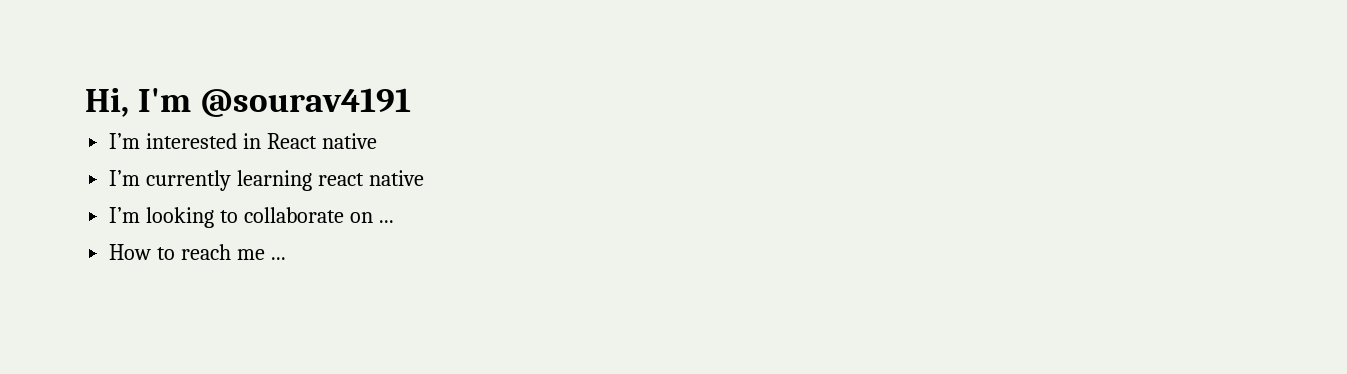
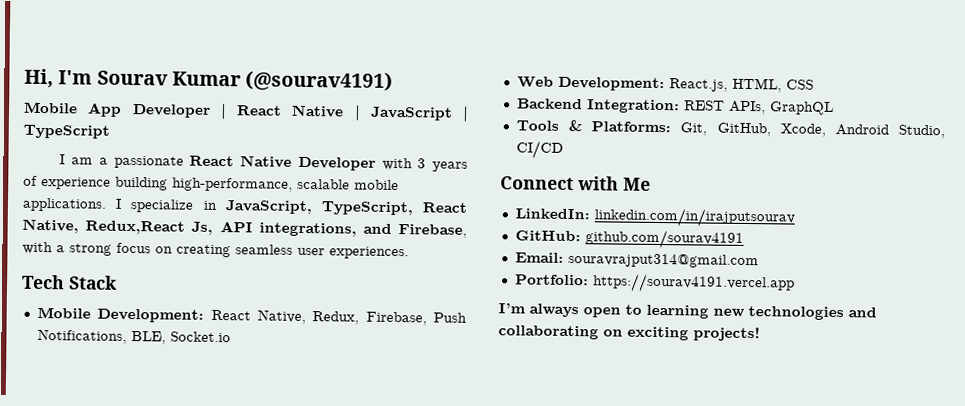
- Hi, I'm @sourav4191
- I’m interested in React native
- I’m currently learning react native
- I’m looking to collaborate on ...
- How to reach me ...
+ Hi, I'm Sourav Kumar (@sourav4191)
+ Mobile App Developer | React Native | JavaScript | TypeScript
+ I am a passionate React Native Developer with 3 years of experience building high-performance, scalable mobile applications. I specialize in JavaScript, TypeScript, React Native, Redux,React Js, API integrations, and Firebase, with a strong focus on creating seamless user experiences.
+ Tech Stack
+ Mobile Development: React Native, Redux, Firebase, Push Notifications, BLE, Socket.io
+ Web Development: React.js, HTML, CSS
+ Backend Integration: REST APIs, GraphQL
+ Tools & Platforms: Git, GitHub, Xcode, Android Studio, CI/CD
+ Connect with Me
+ LinkedIn: linkedin.com/in/irajputsourav
+ GitHub: github.com/sourav4191
+ Email: souravrajput314@gmail.com
+ Portfolio: https://sourav4191.vercel.app
+ I’m always open to learning new technologies and collaborating on exciting projects!

